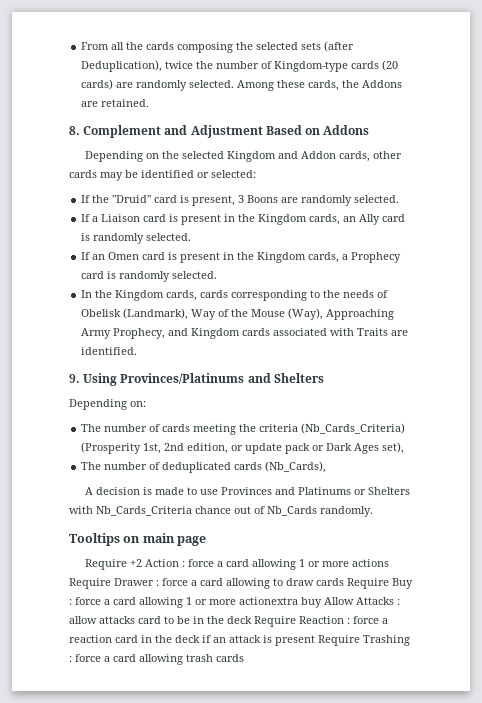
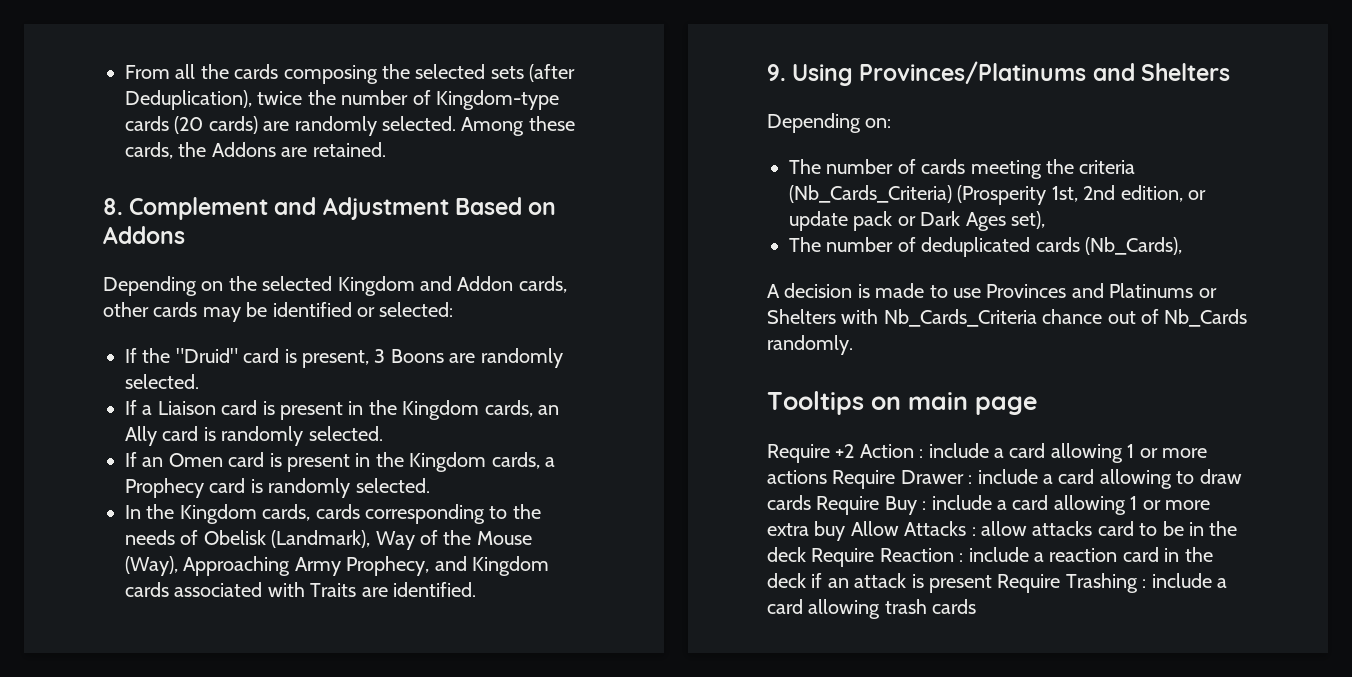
- Require +2 Action : force a card allowing 1 or more actions Require Drawer : force a card allowing to draw cards Require Buy : force a card allowing 1 or more actionextra buy Allow Attacks : allow attacks card to be in the deck Require Reaction : force a reaction card in the deck if an attack is present Require Trashing : force a card allowing trash cards
+ Require +2 Action : include a card allowing 1 or more actions Require Drawer : include a card allowing to draw cards Require Buy : include a card allowing 1 or more extra buy Allow Attacks : allow attacks card to be in the deck Require Reaction : include a reaction card in the deck if an attack is present Require Trashing : include a card allowing trash cards

